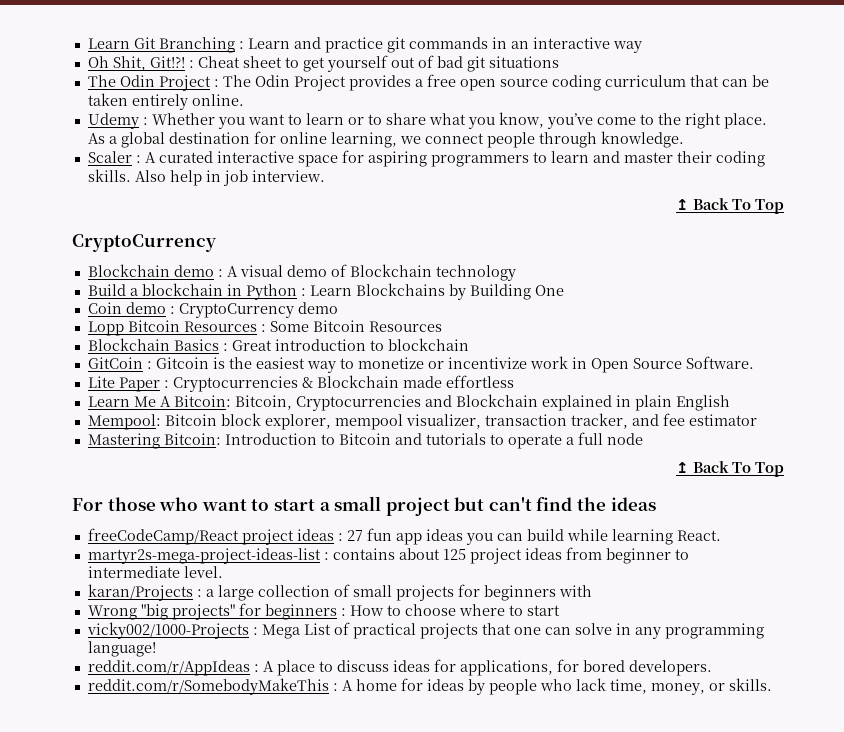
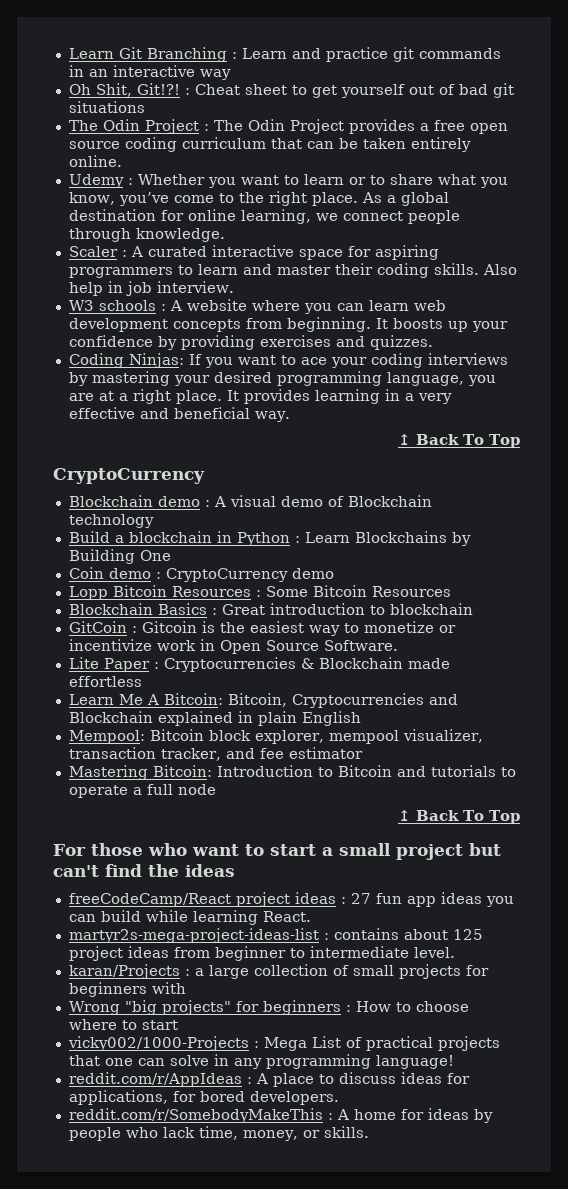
+ W3 schools : A website where you can learn web development concepts from beginning. It boosts up your confidence by providing exercises and quizzes.
+ Coding Ninjas: If you want to ace your coding interviews by mastering your desired programming language, you are at a right place. It provides learning in a very effective and beneficial way.

